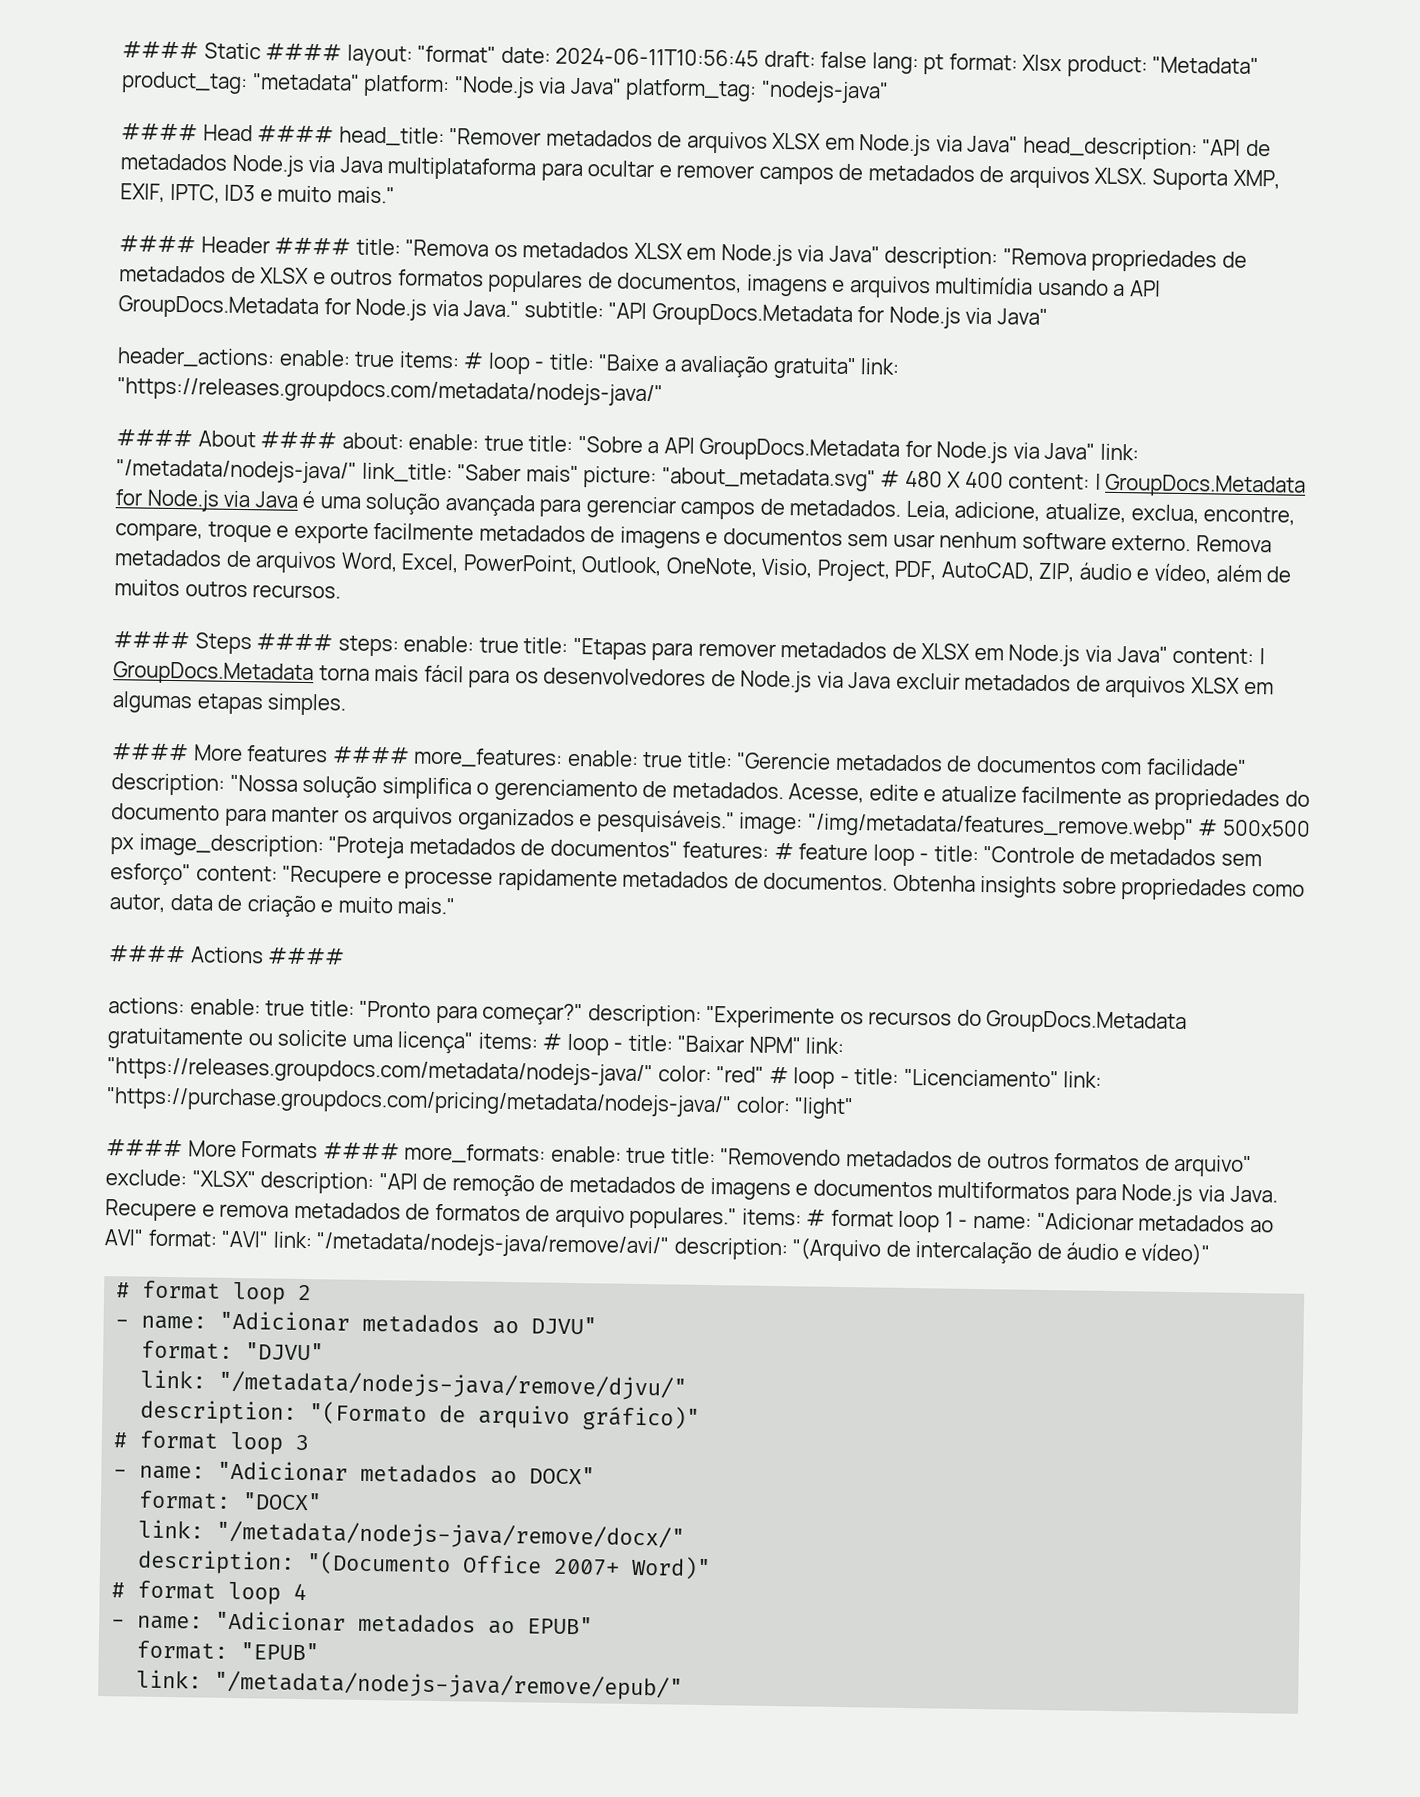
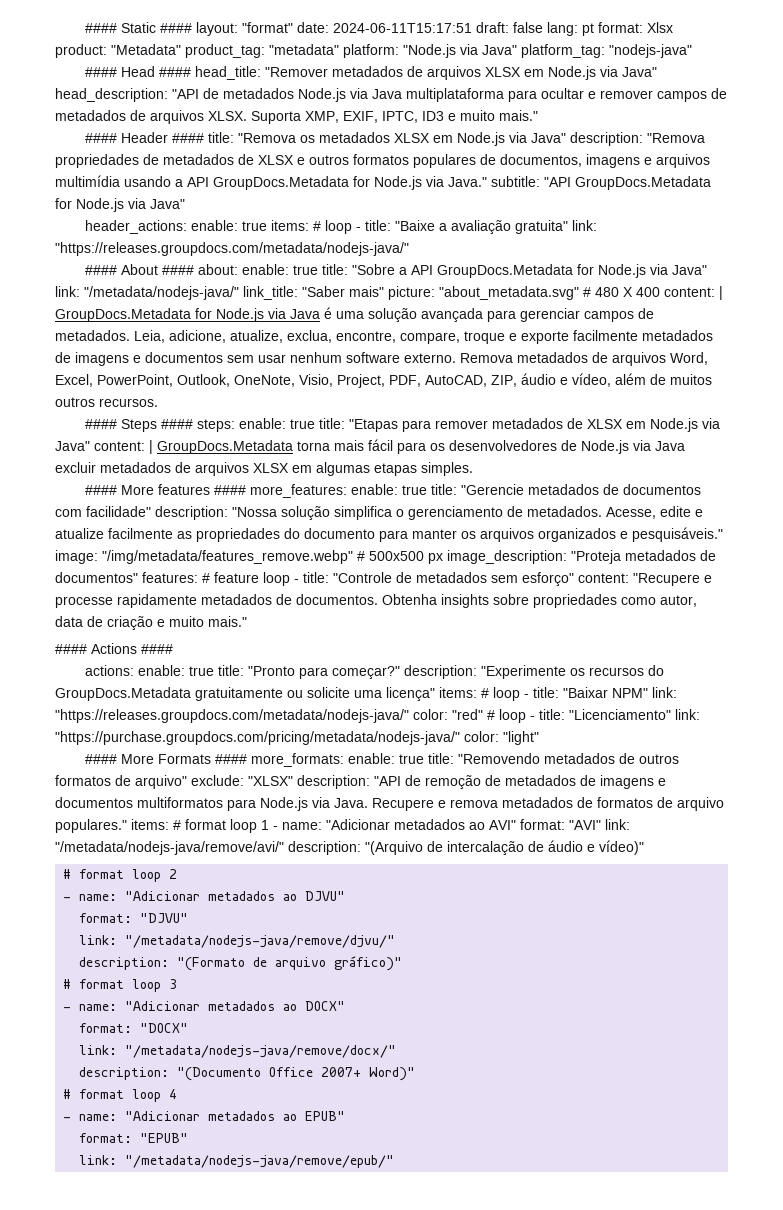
- #### Static #### layout: "format" date: 2024-06-11T10:56:45 draft: false lang: pt format: Xlsx product: "Metadata" product_tag: "metadata" platform: "Node.js via Java" platform_tag: "nodejs-java"
+ #### Static #### layout: "format" date: 2024-06-11T15:17:51 draft: false lang: pt format: Xlsx product: "Metadata" product_tag: "metadata" platform: "Node.js via Java" platform_tag: "nodejs-java"

